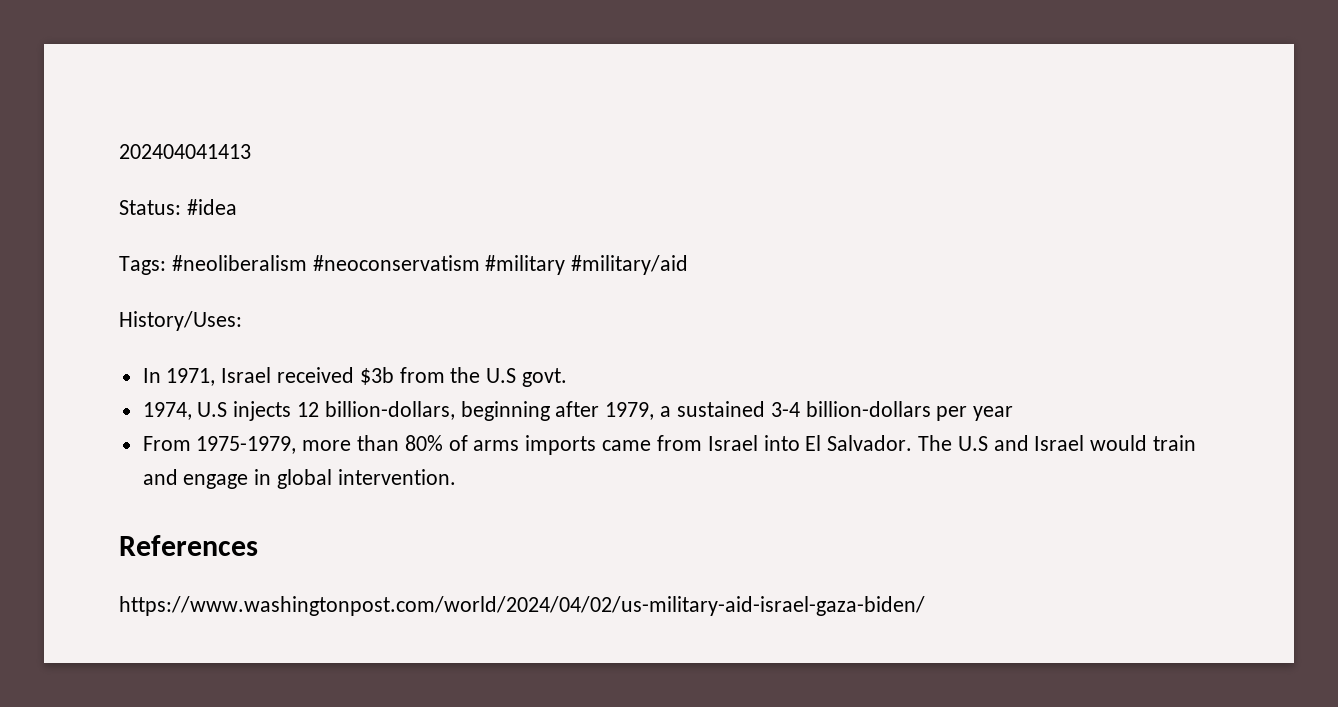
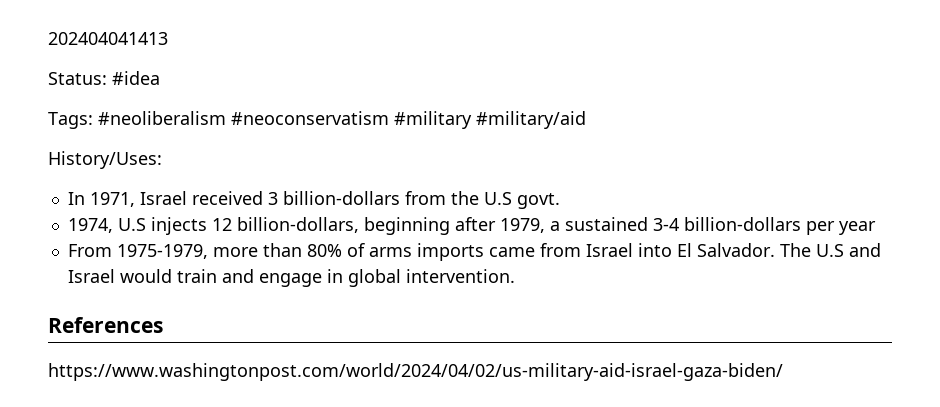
- In 1971, Israel received $3b from the U.S govt.
+ In 1971, Israel received 3 billion-dollars from the U.S govt.

